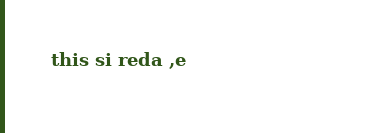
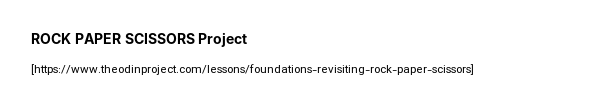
- this si reda ,e
+ ROCK PAPER SCISSORS Project
+ [https://www.theodinproject.com/lessons/foundations-revisiting-rock-paper-scissors]

